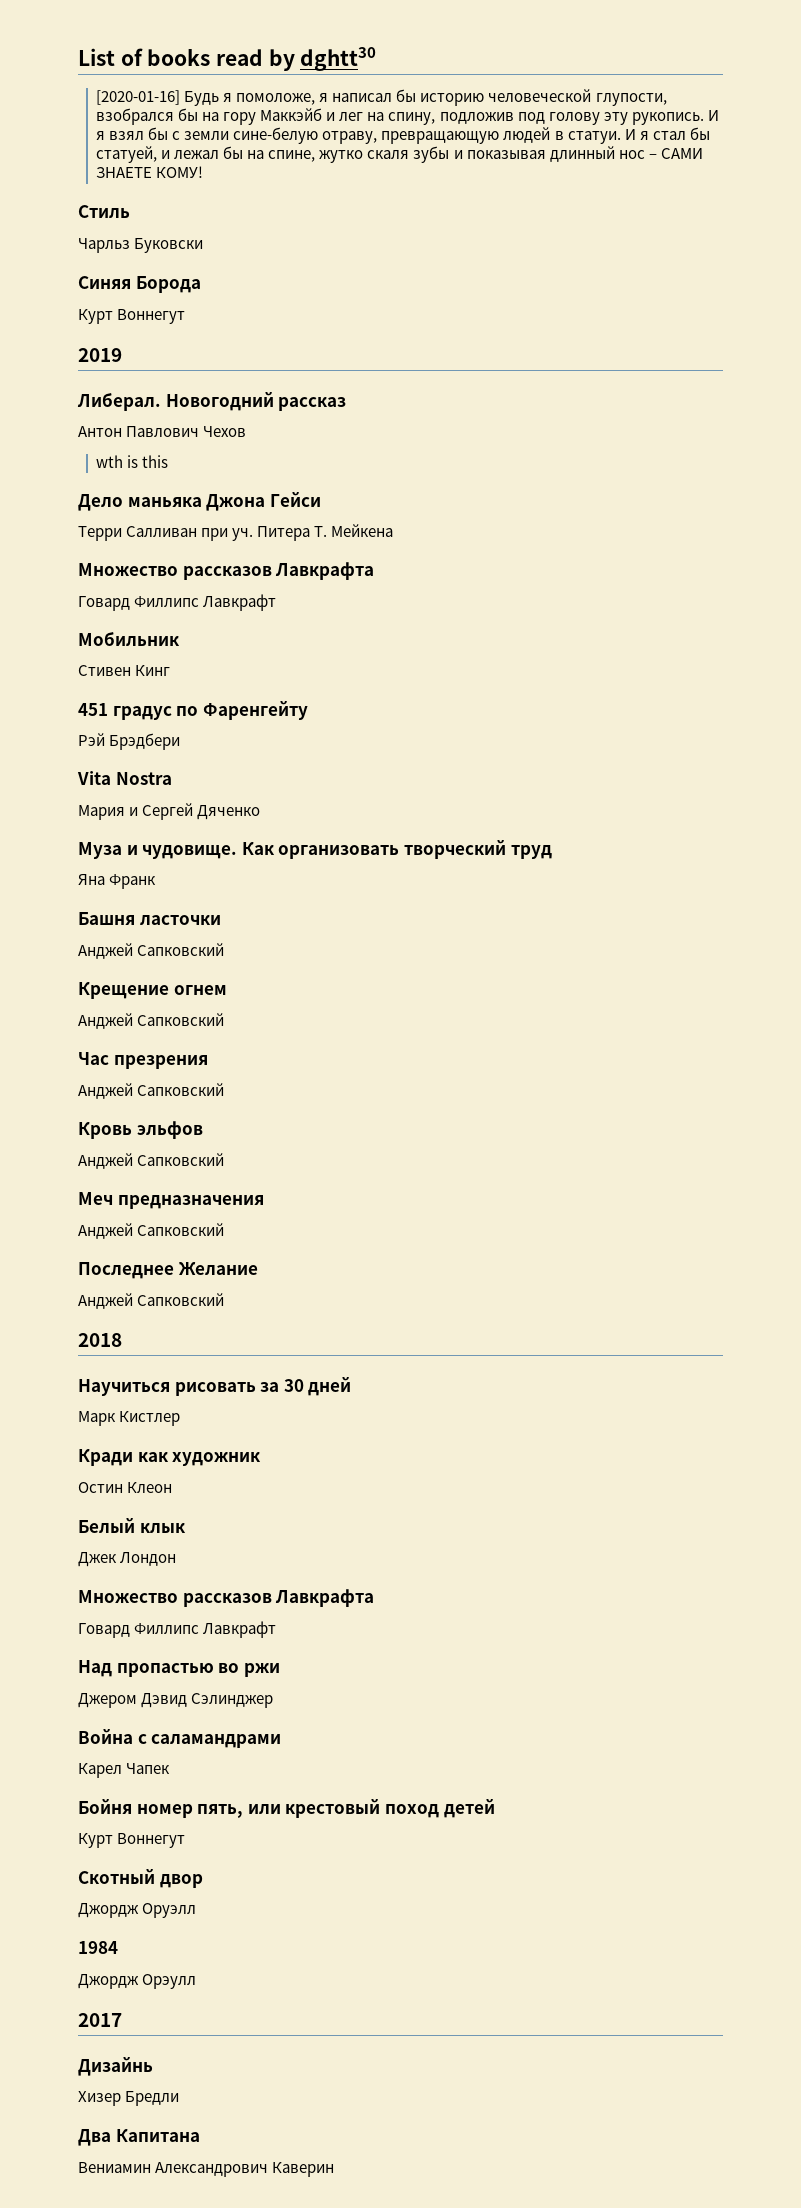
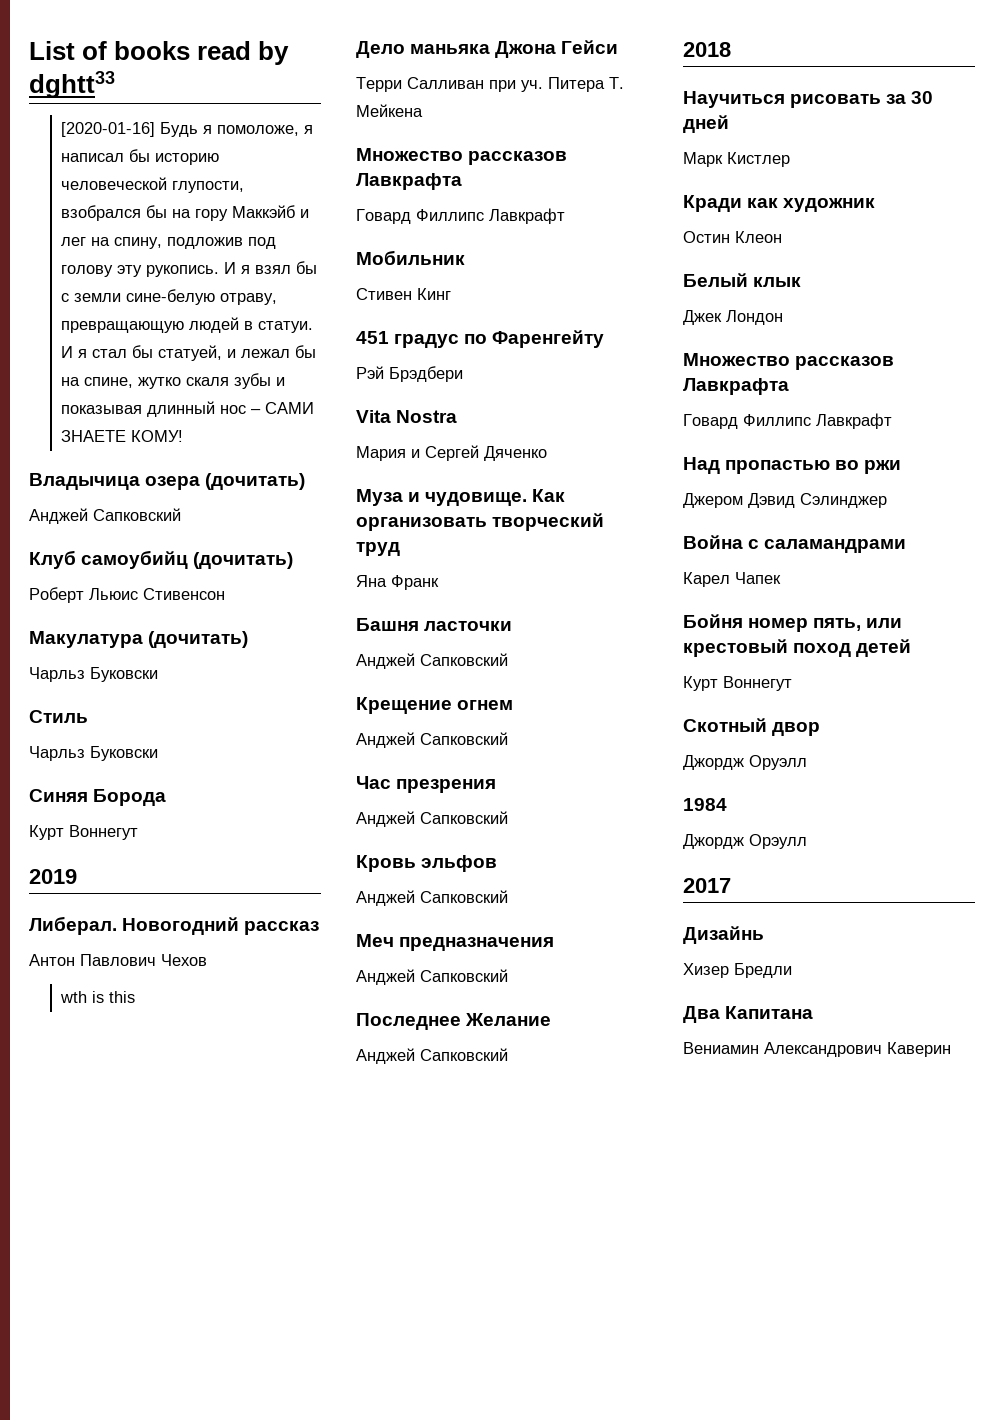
- List of books read by dghtt30
+ List of books read by dghtt33
+ Владычица озера (дочитать)
+ Анджей Сапковский
+ Клуб самоубийц (дочитать)
+ Роберт Льюис Стивенсон
+ Макулатура (дочитать)
+ Чарльз Буковски

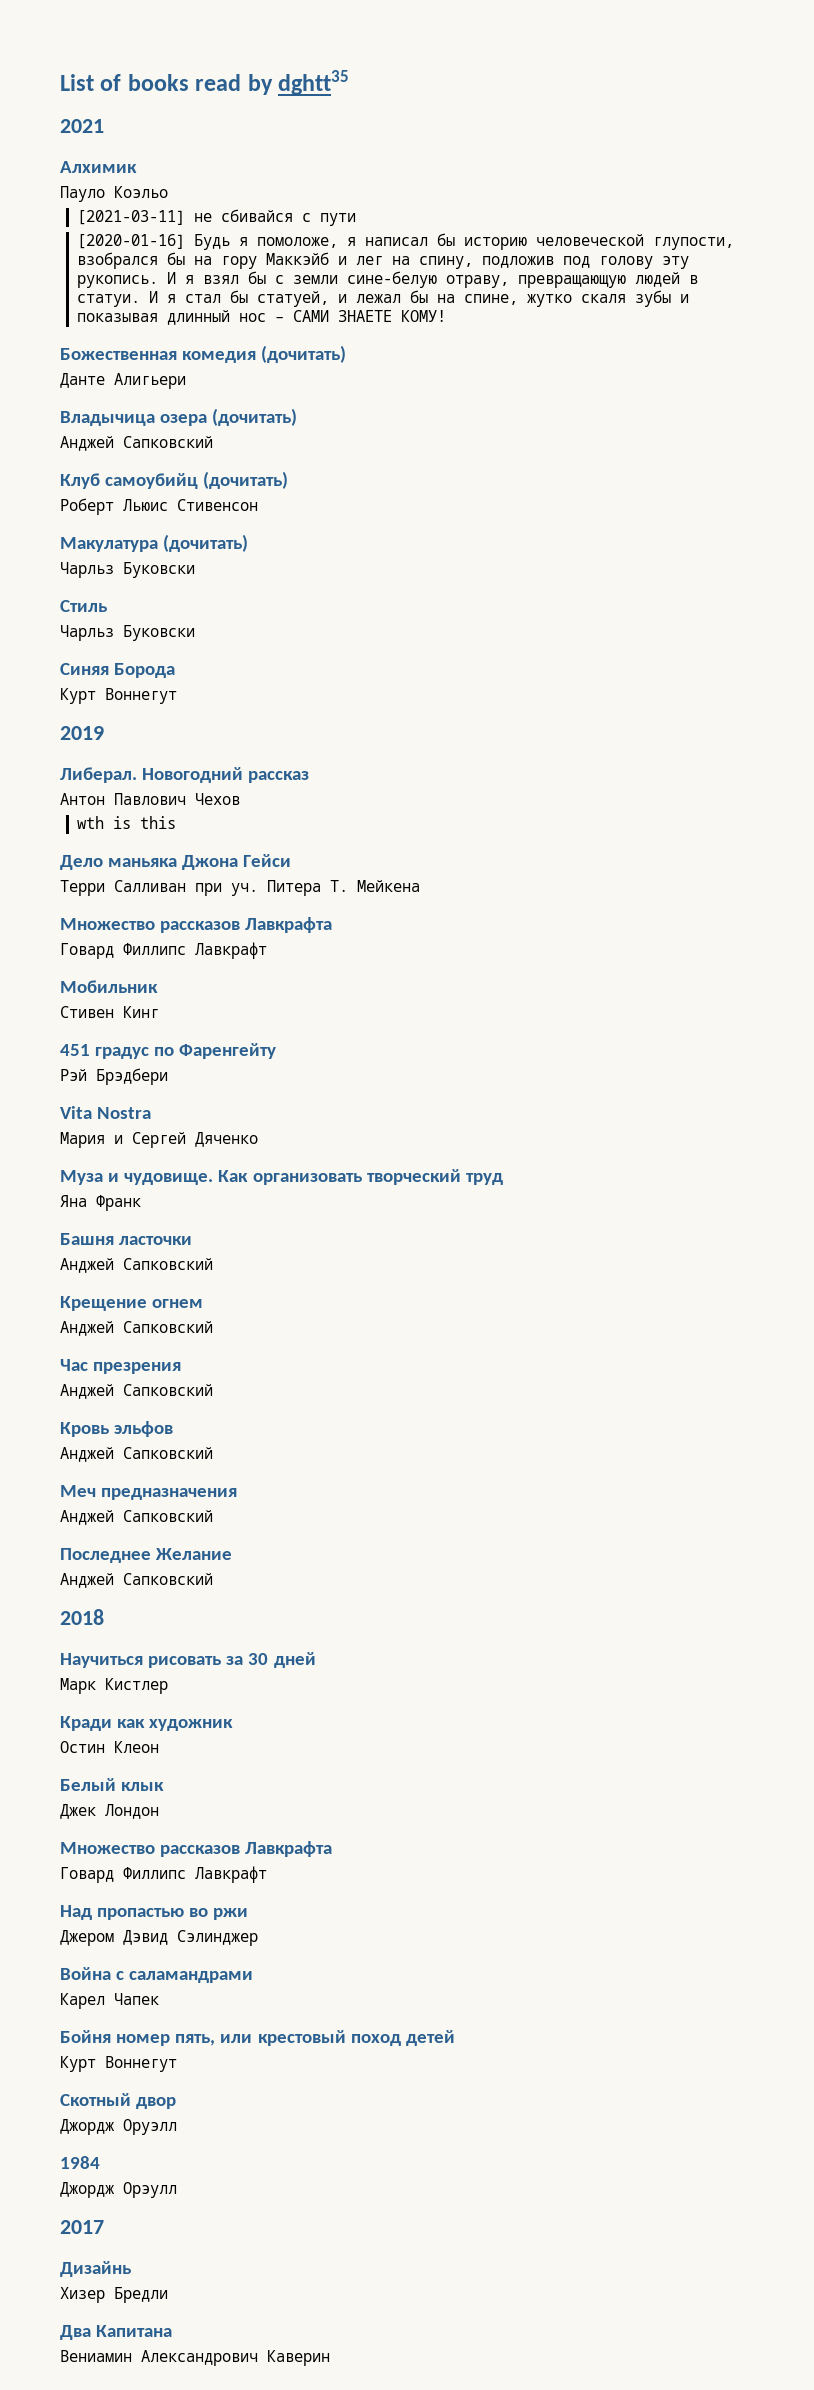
- List of books read by dghtt33
+ List of books read by dghtt35
+ 2021
+ Алхимик
+ Пауло Коэльо
+ [2021-03-11] не сбивайся с пути
+ Божественная комедия (дочитать)
+ Данте Алигьери

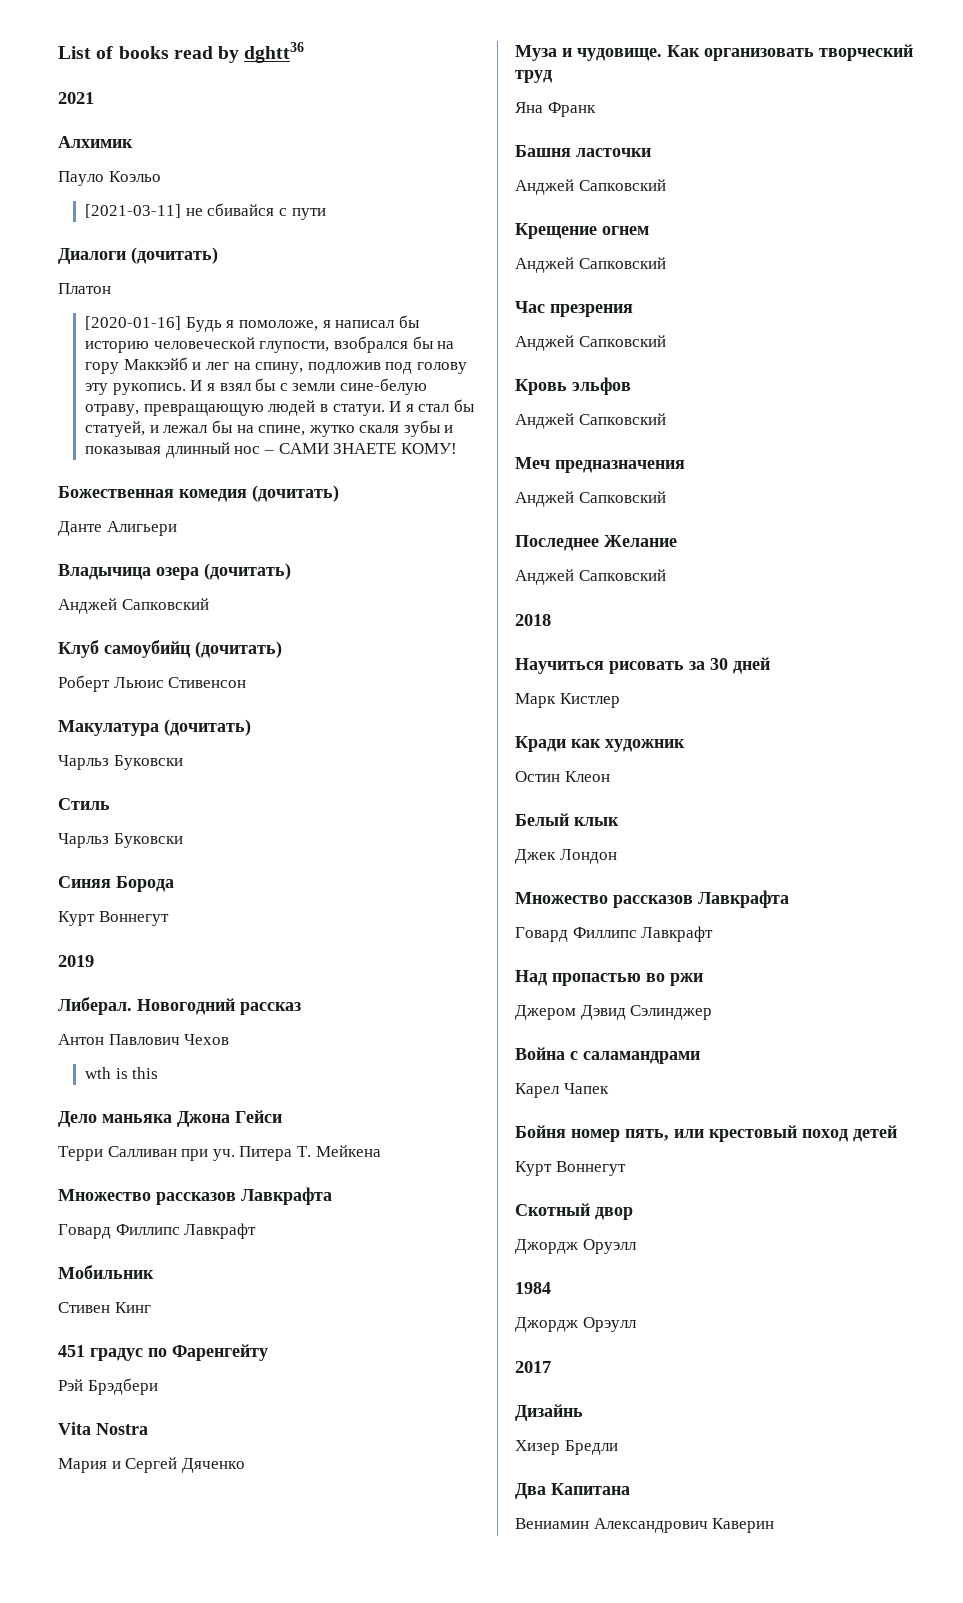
- List of books read by dghtt35
+ List of books read by dghtt36
+ Диалоги (дочитать)
+ Платон

